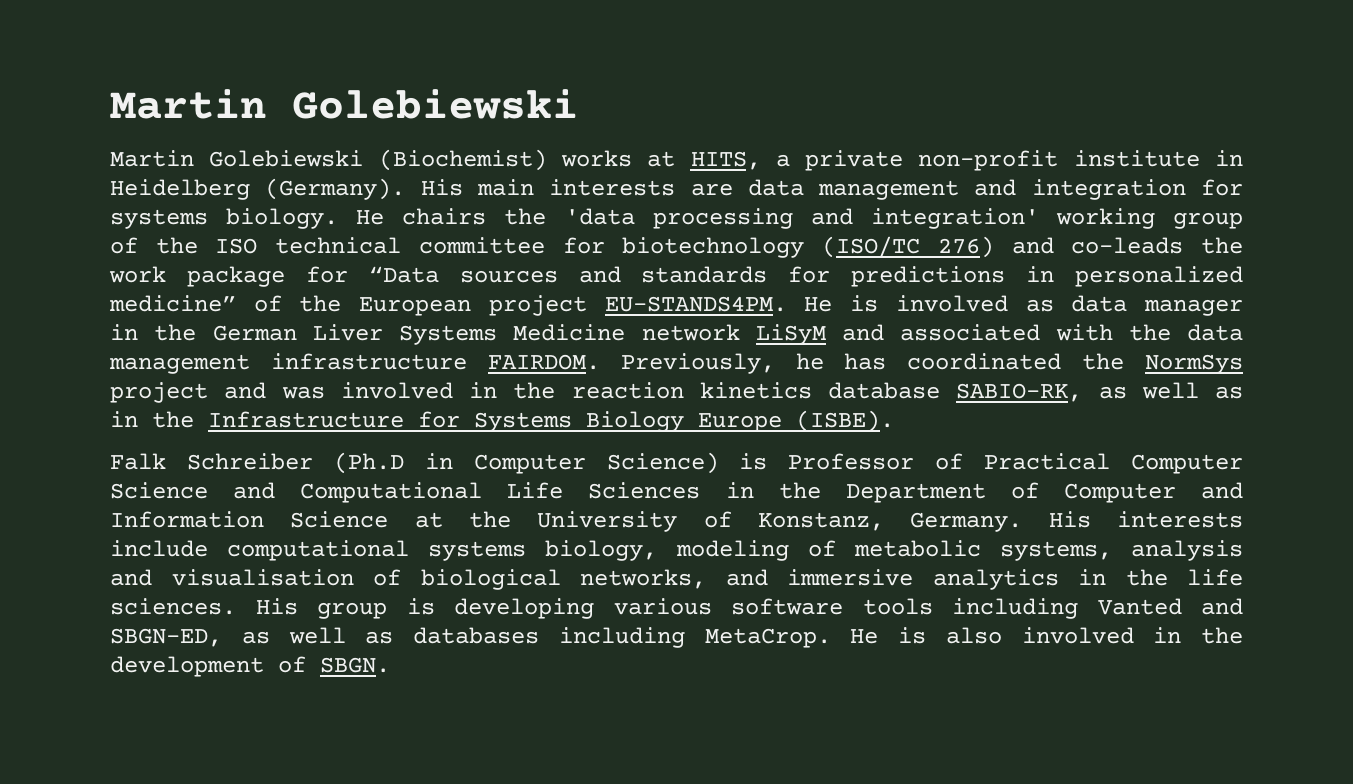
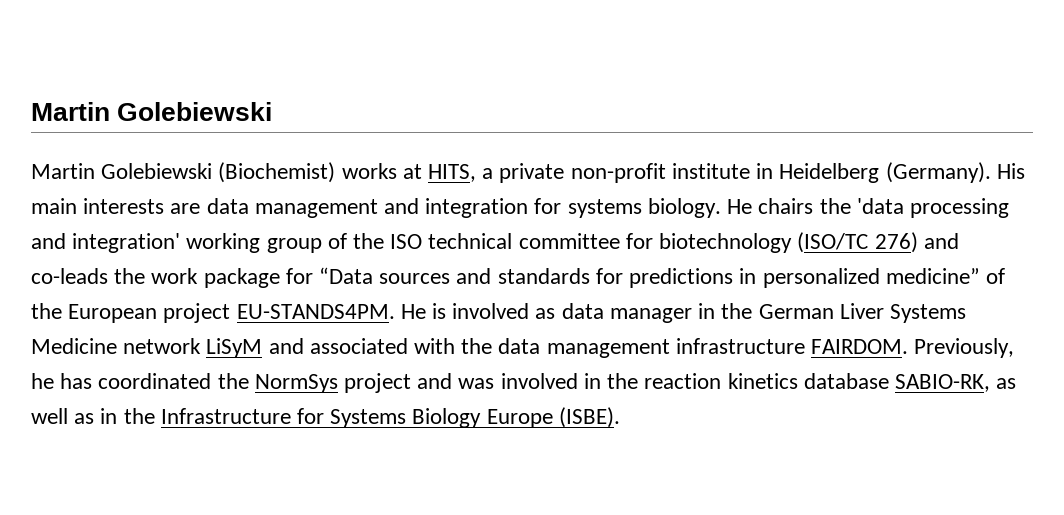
- Falk Schreiber (Ph.D in Computer Science) is Professor of Practical Computer Science and Computational Life Sciences in the Department of Computer and Information Science at the University of Konstanz, Germany. His interests include computational systems biology, modeling of metabolic systems, analysis and visualisation of biological networks, and immersive analytics in the life sciences. His group is developing various software tools including Vanted and SBGN-ED, as well as databases including MetaCrop. He is also involved in the development of SBGN.

